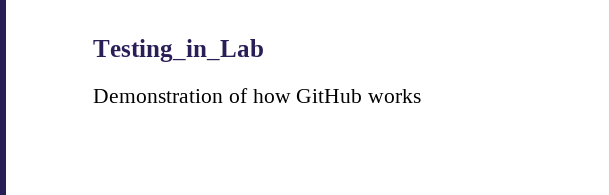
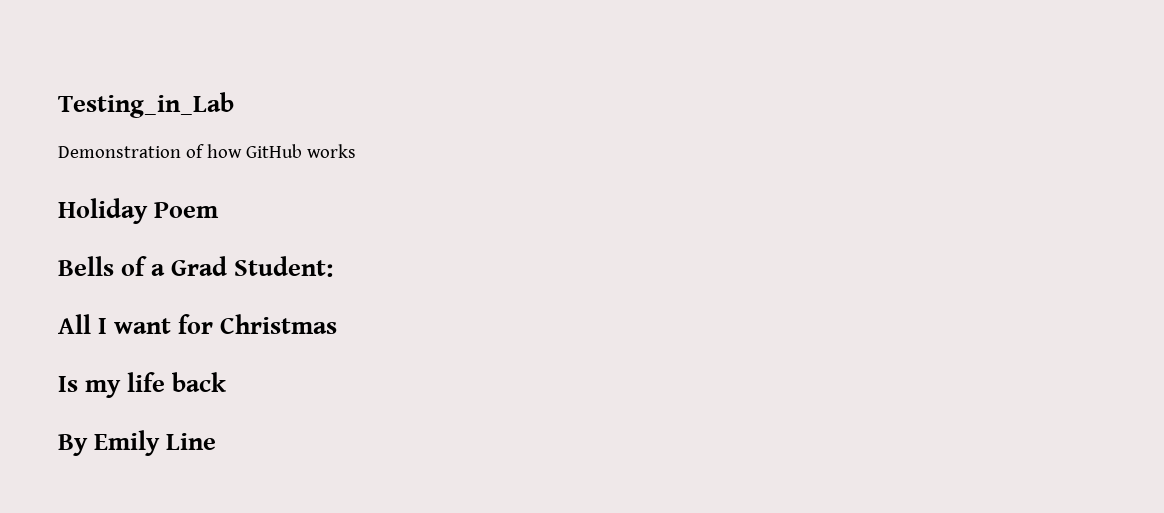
+ Holiday Poem
+ Bells of a Grad Student:
+ All I want for Christmas
+ Is my life back
+ By Emily Line

